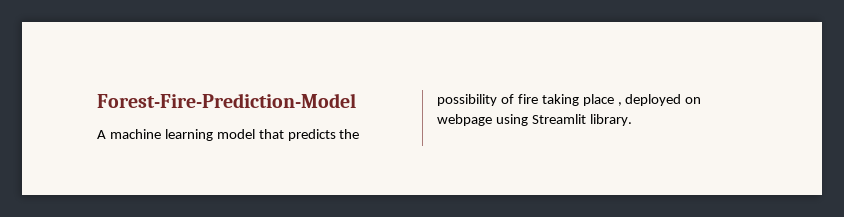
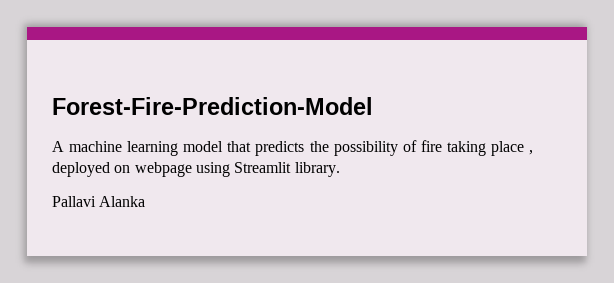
+ Pallavi Alanka

